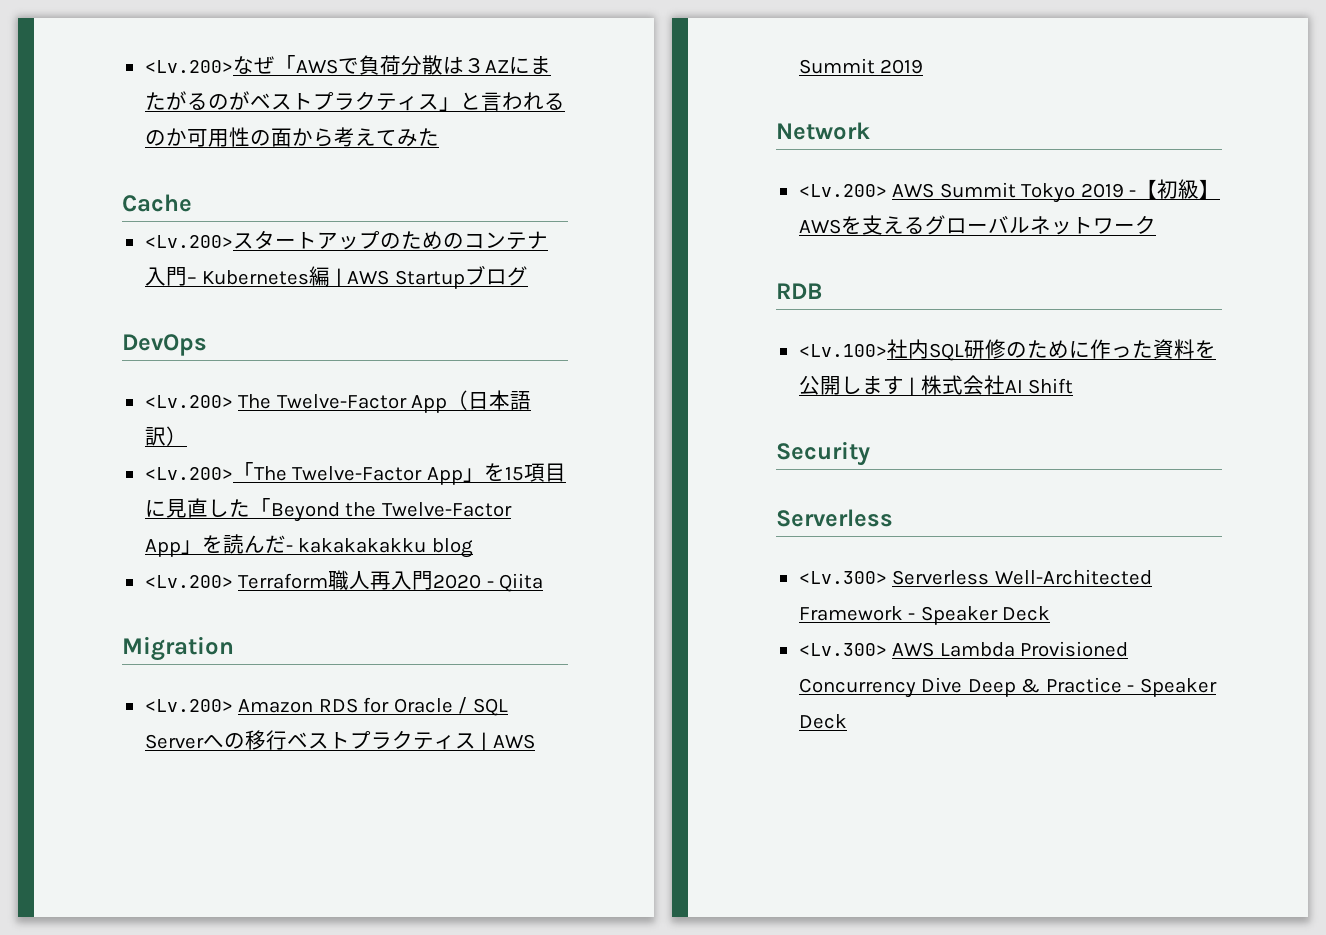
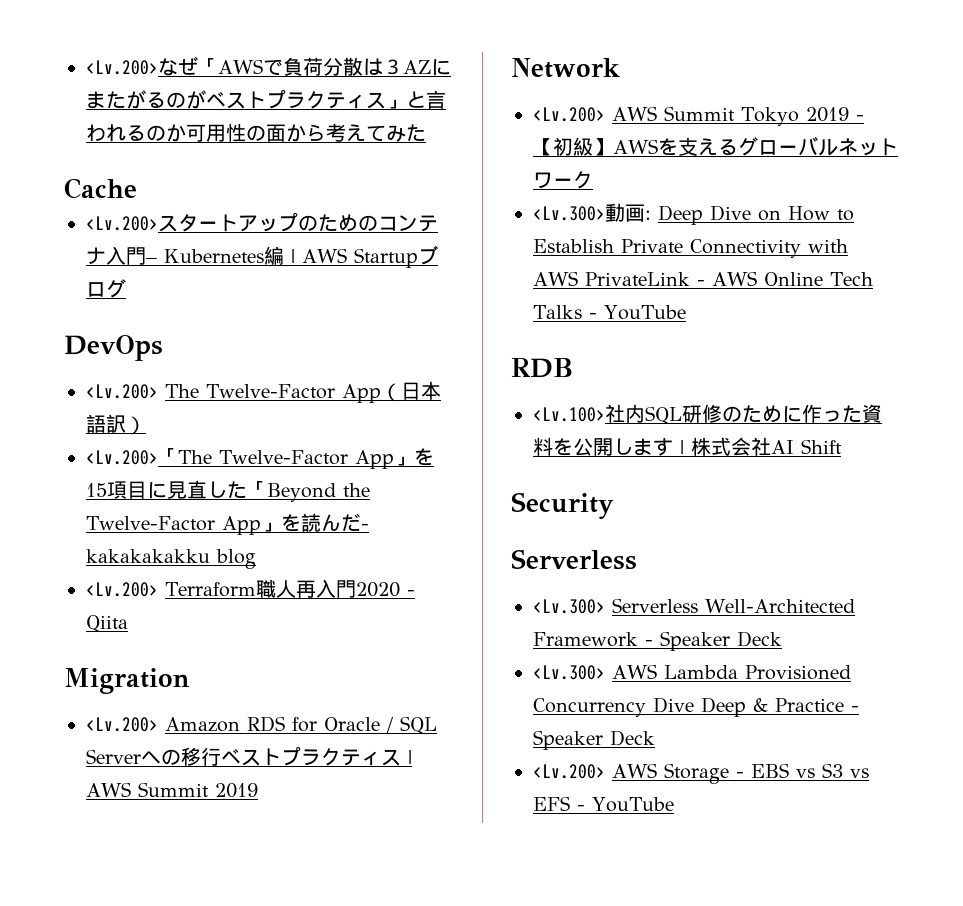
+ <Lv.300>動画: Deep Dive on How to Establish Private Connectivity with AWS PrivateLink - AWS Online Tech Talks - YouTube
+ <Lv.200> AWS Storage - EBS vs S3 vs EFS - YouTube

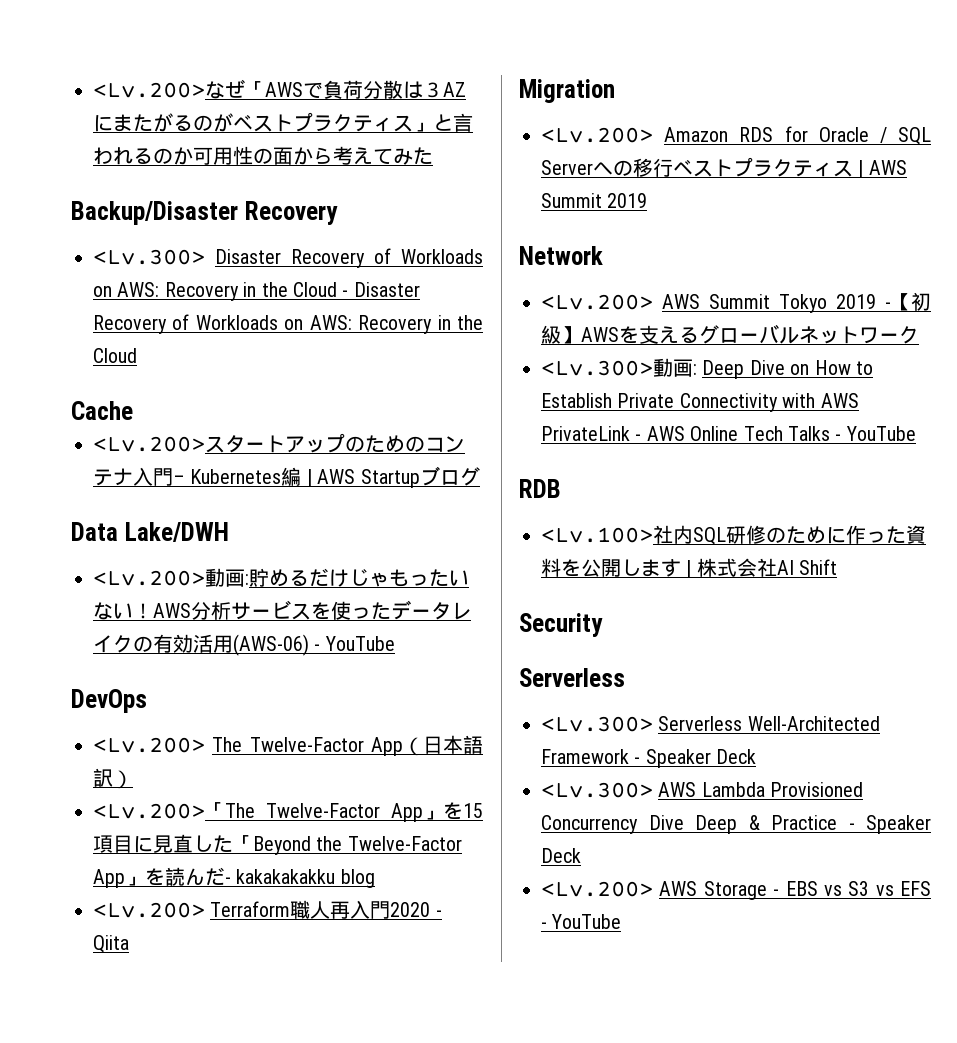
+ Backup/Disaster Recovery
+ <Lv.300> Disaster Recovery of Workloads on AWS: Recovery in the Cloud - Disaster Recovery of Workloads on AWS: Recovery in the Cloud
+ Data Lake/DWH
+ <Lv.200>動画:貯めるだけじゃもったいない！AWS分析サービスを使ったデータレイクの有効活用(AWS-06) - YouTube

